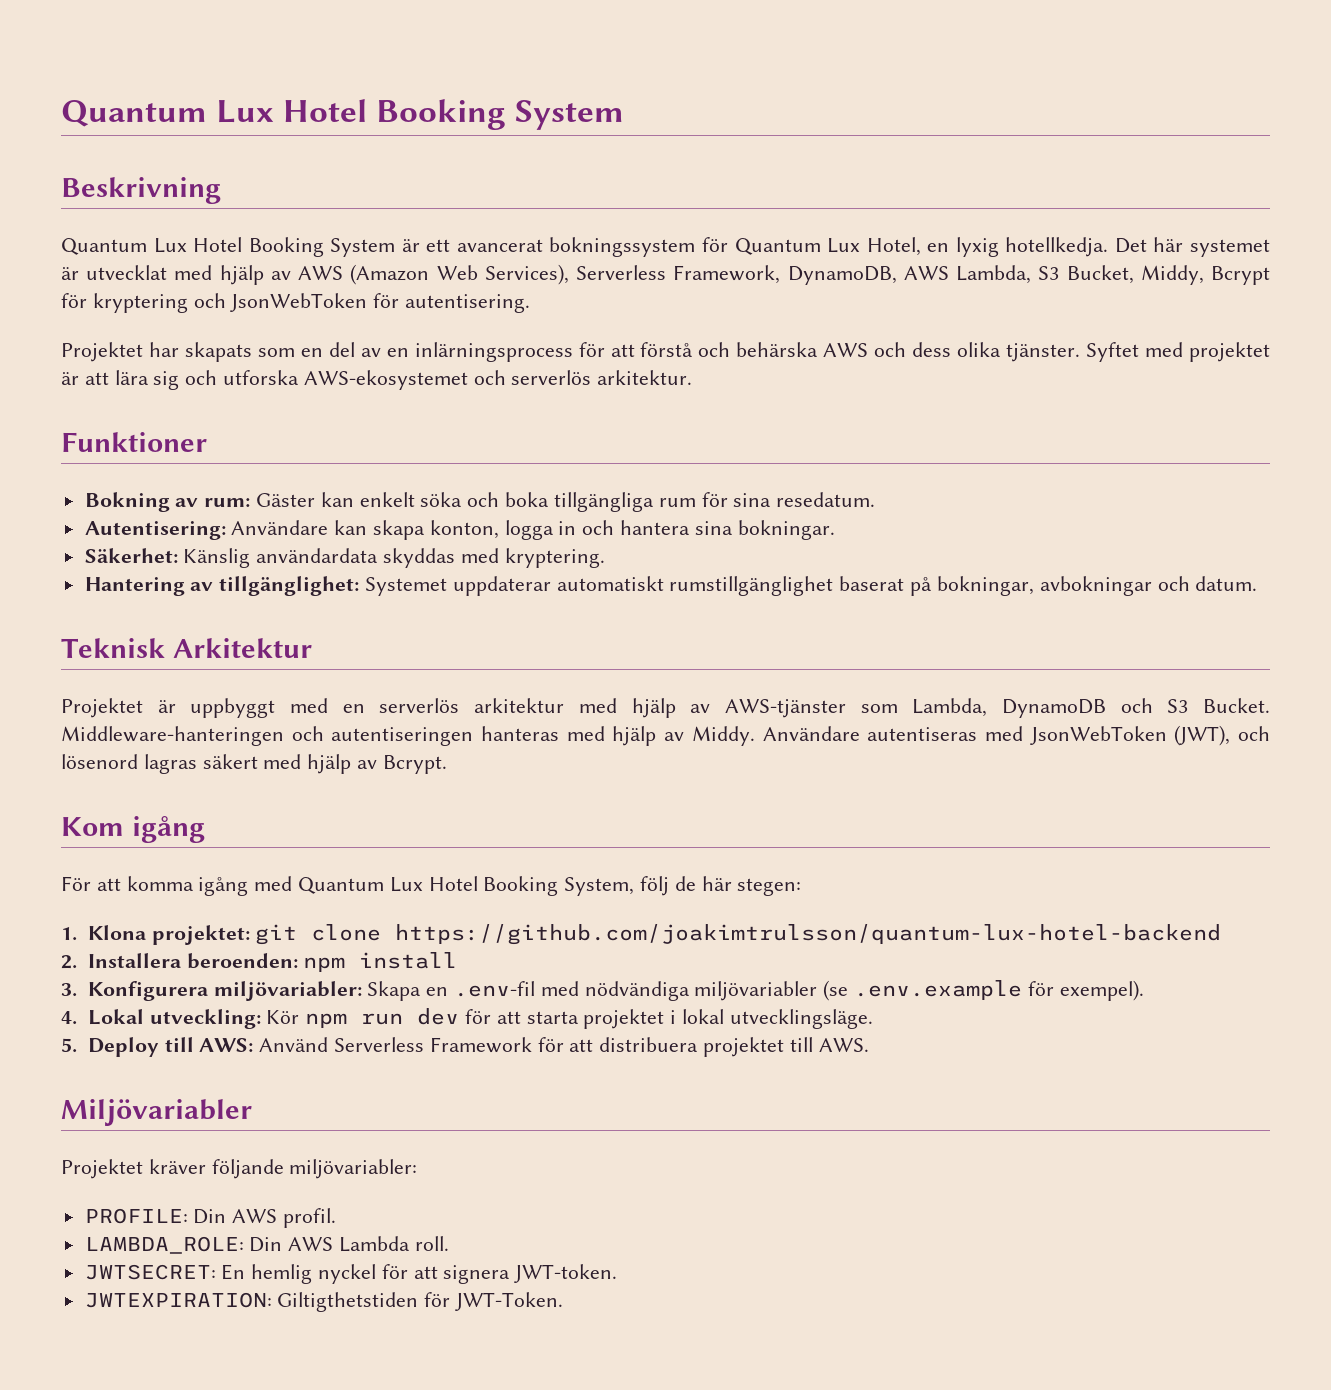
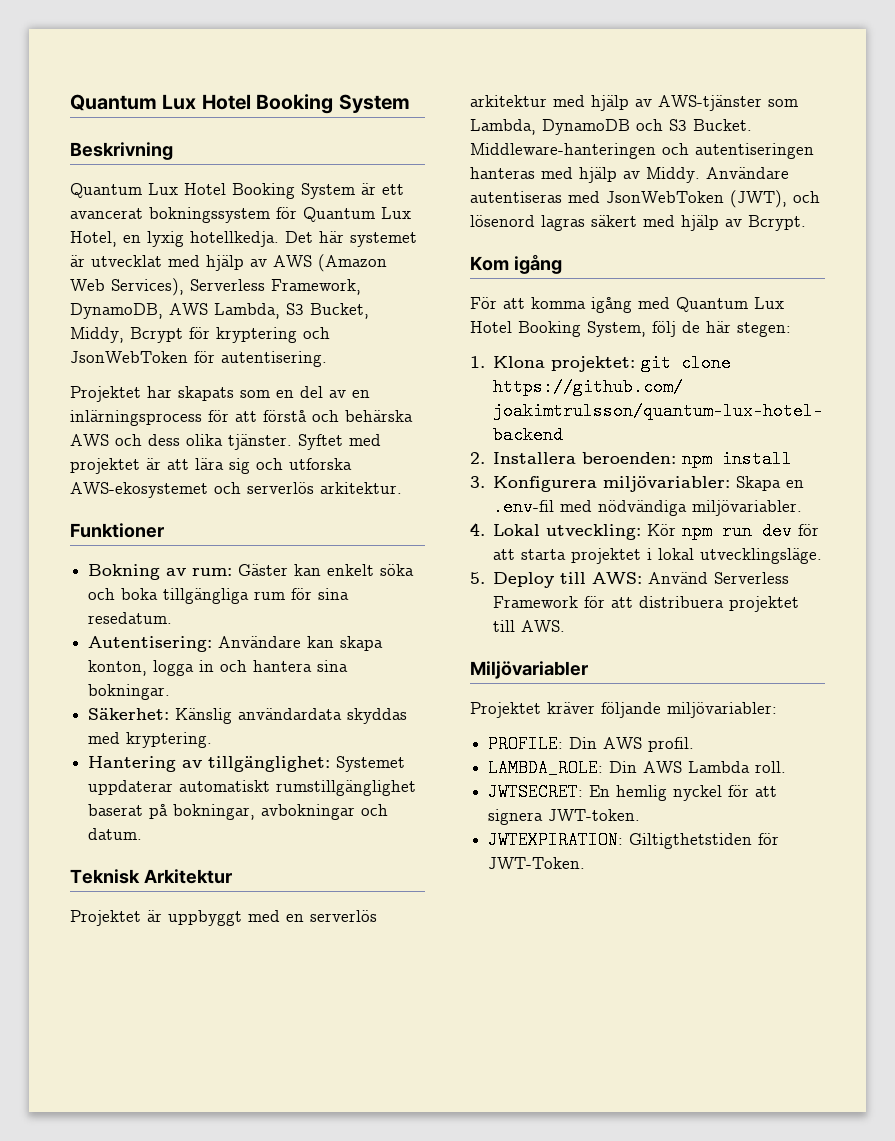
- 3. Konfigurera miljövariabler: Skapa en .env-fil med nödvändiga miljövariabler (se .env.example för exempel).
+ 3. Konfigurera miljövariabler: Skapa en .env-fil med nödvändiga miljövariabler.

